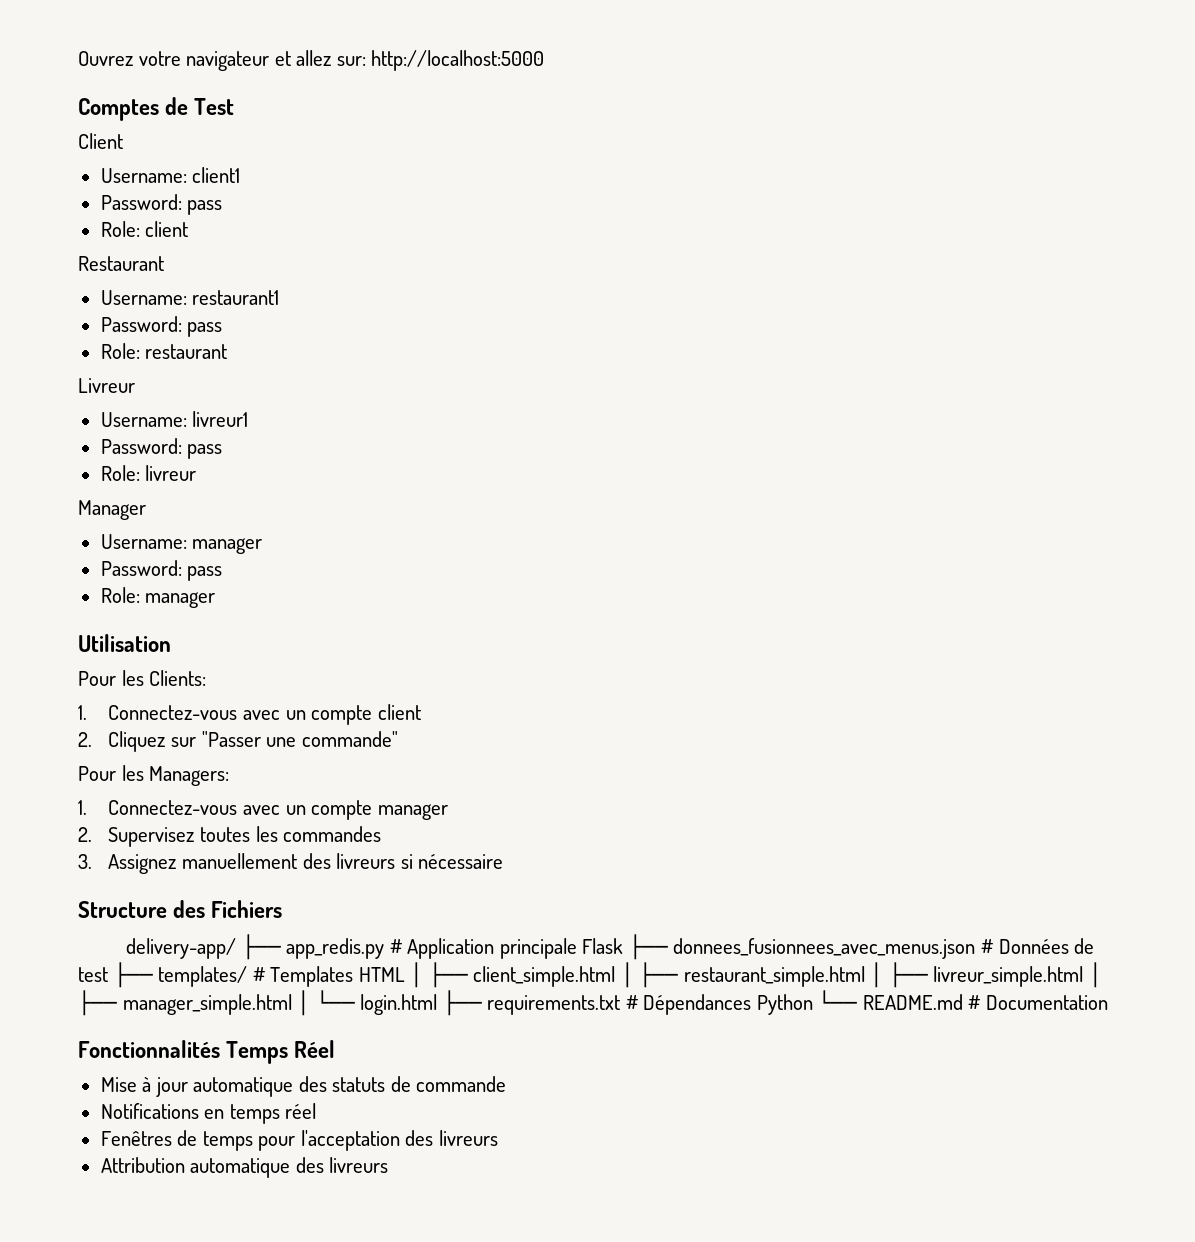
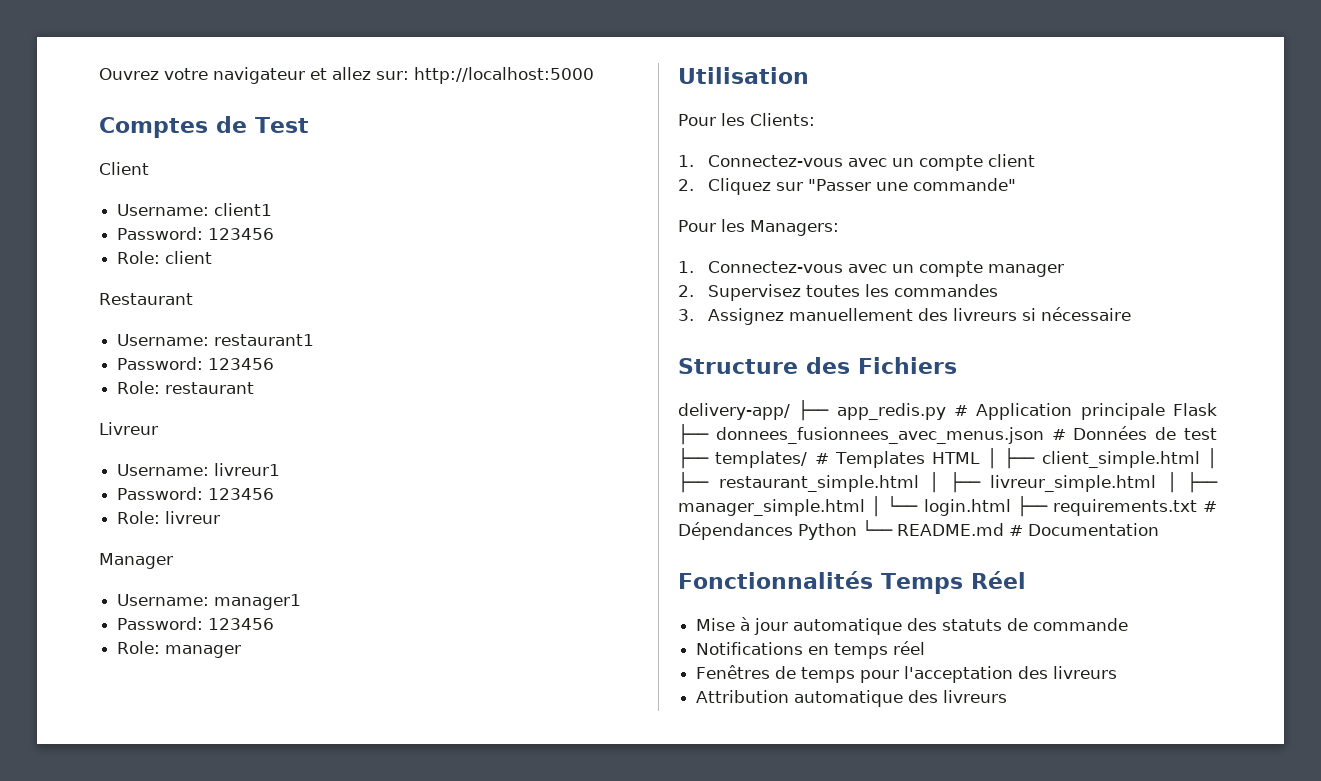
  Username: client1
- Password: pass
+ Password: 123456
  Username: restaurant1
- Password: pass
+ Password: 123456
  Username: livreur1
- Password: pass
+ Password: 123456
- Username: manager
- Password: pass
+ Username: manager1
+ Password: 123456

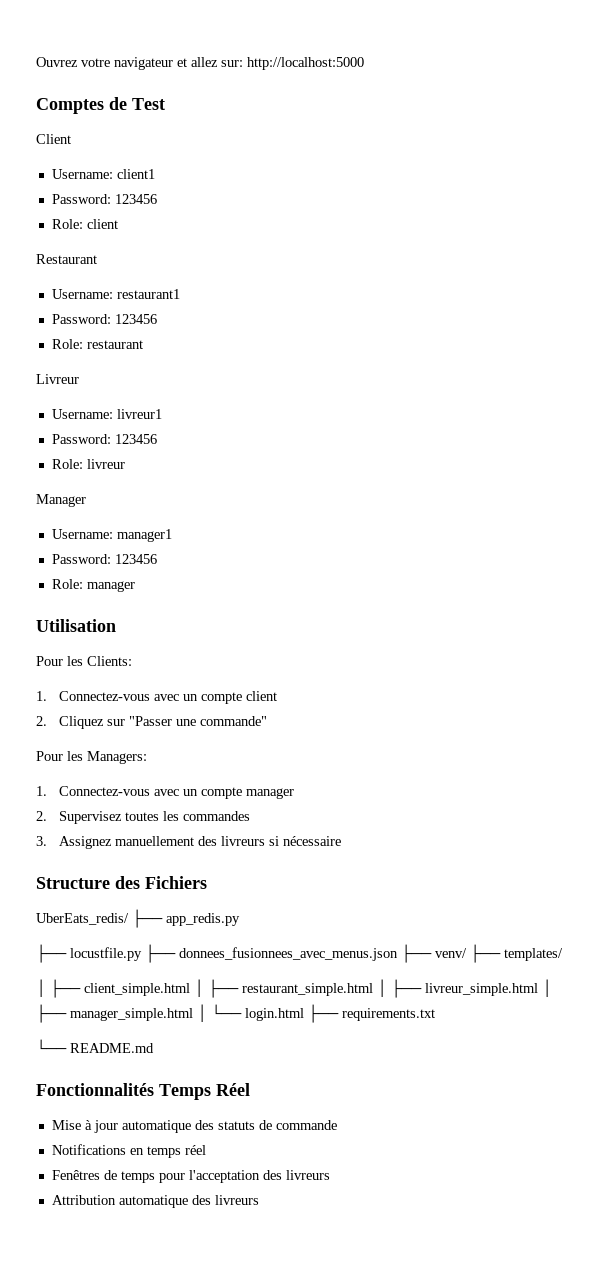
- delivery-app/ ├── app_redis.py # Application principale Flask ├── donnees_fusionnees_avec_menus.json # Données de test ├── templates/ # Templates HTML │ ├── client_simple.html │ ├── restaurant_simple.html │ ├── livreur_simple.html │ ├── manager_simple.html │ └── login.html ├── requirements.txt # Dépendances Python └── README.md # Documentation
+ UberEats_redis/ ├── app_redis.py
+ ├── locustfile.py ├── donnees_fusionnees_avec_menus.json ├── venv/ ├── templates/
+ │ ├── client_simple.html │ ├── restaurant_simple.html │ ├── livreur_simple.html │ ├── manager_simple.html │ └── login.html ├── requirements.txt
+ └── README.md

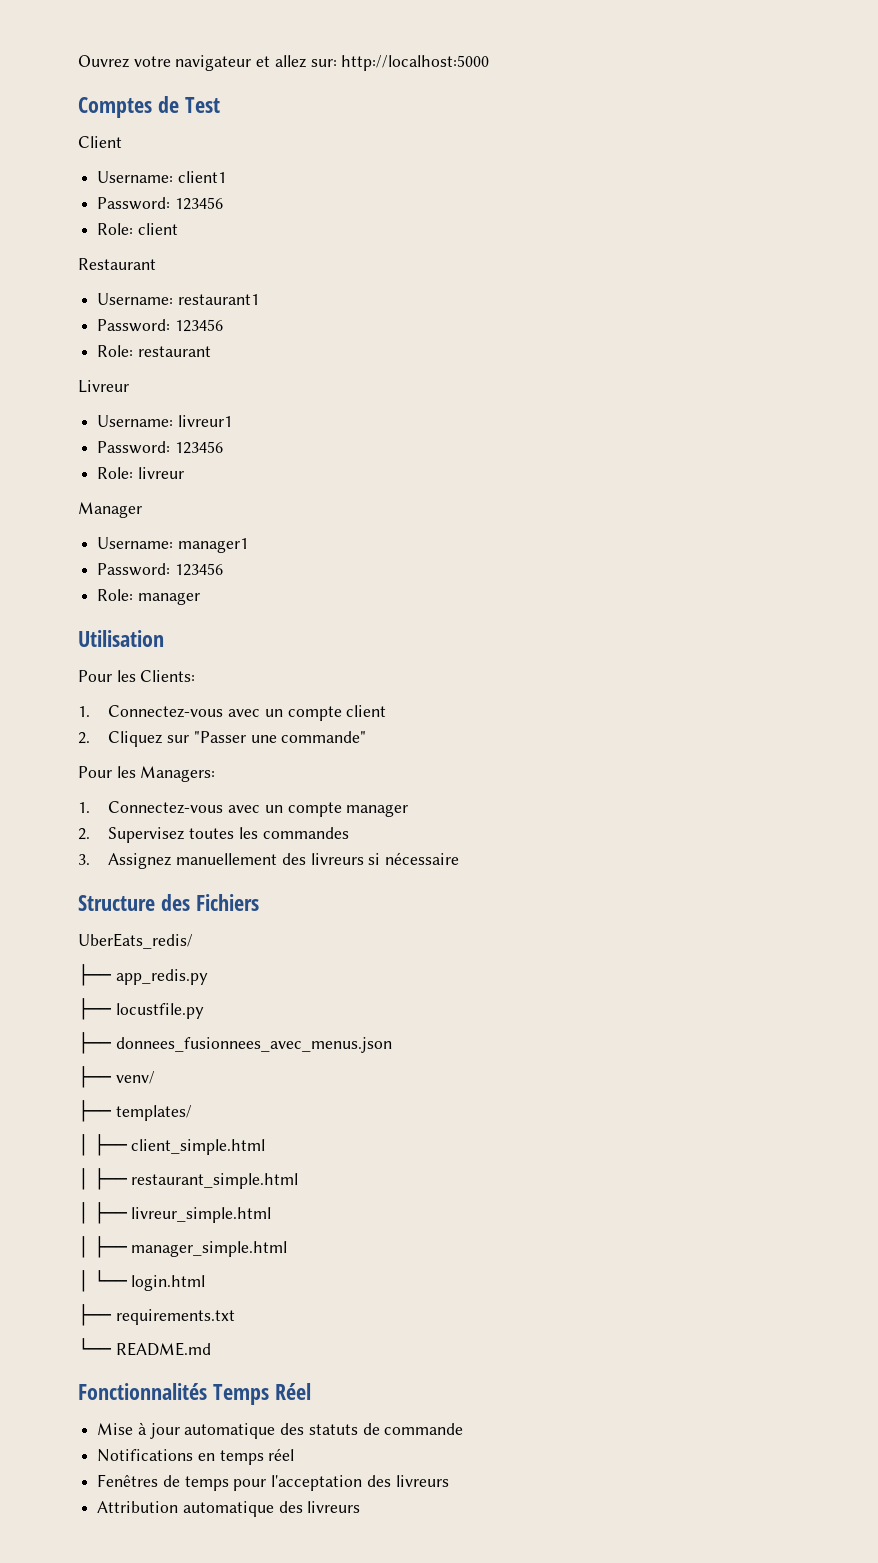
- UberEats_redis/ ├── app_redis.py
+ UberEats_redis/
+ ├── app_redis.py
- ├── locustfile.py ├── donnees_fusionnees_avec_menus.json ├── venv/ ├── templates/
+ ├── locustfile.py
+ ├── donnees_fusionnees_avec_menus.json
+ ├── venv/
+ ├── templates/
- │ ├── client_simple.html │ ├── restaurant_simple.html │ ├── livreur_simple.html │ ├── manager_simple.html │ └── login.html ├── requirements.txt
+ │ ├── client_simple.html
+ │ ├── restaurant_simple.html
+ │ ├── livreur_simple.html
+ │ ├── manager_simple.html
+ │ └── login.html
+ ├── requirements.txt

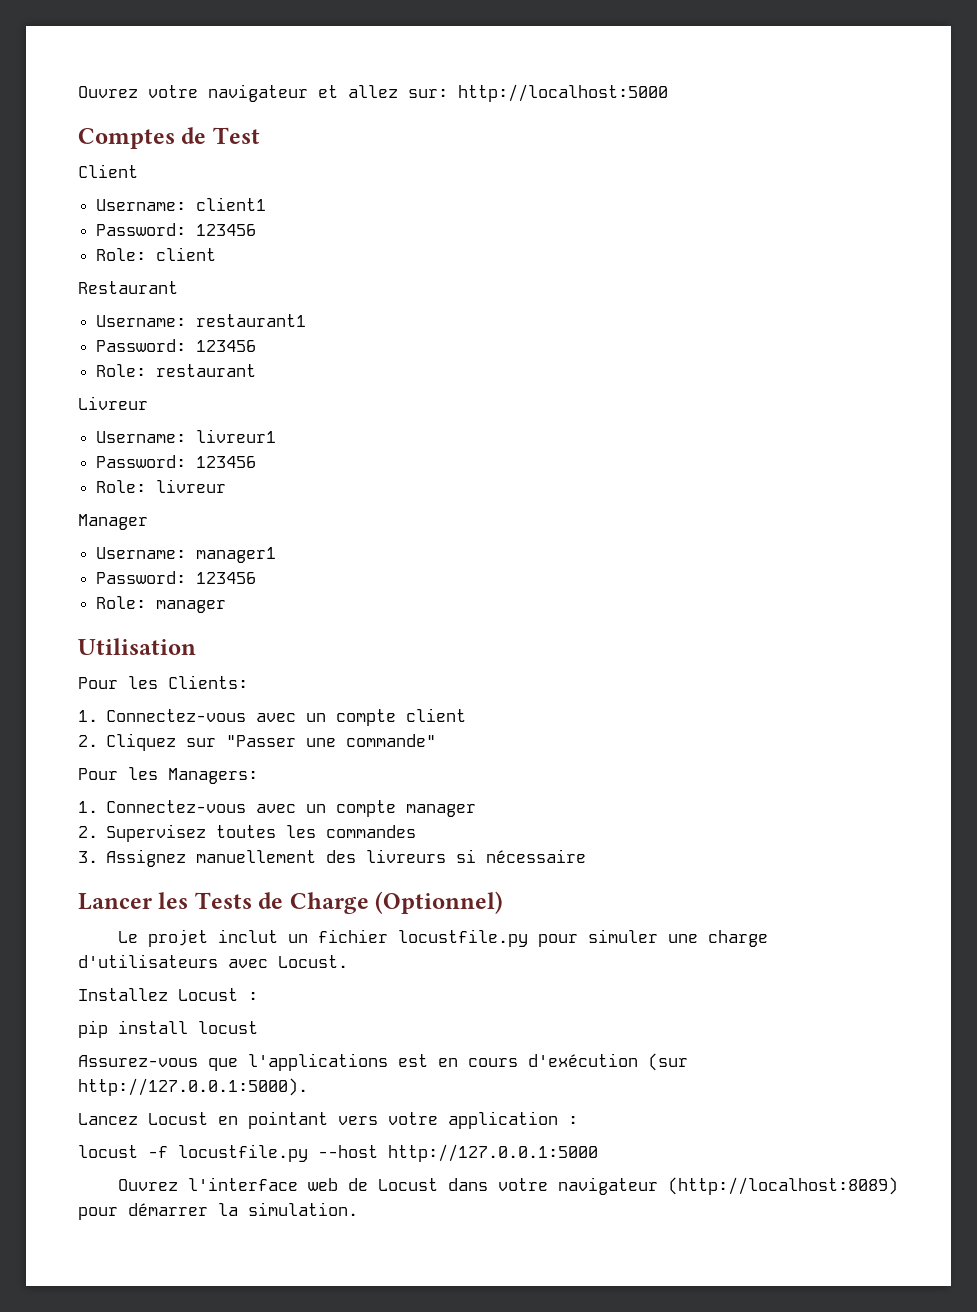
- Structure des Fichiers
- UberEats_redis/
- ├── app_redis.py
- ├── locustfile.py
- ├── donnees_fusionnees_avec_menus.json
- ├── venv/
- ├── templates/
- │ ├── client_simple.html
- │ ├── restaurant_simple.html
- │ ├── livreur_simple.html
- │ ├── manager_simple.html
- │ └── login.html
- ├── requirements.txt
- └── README.md
- Fonctionnalités Temps Réel
- Mise à jour automatique des statuts de commande
- Notifications en temps réel
- Fenêtres de temps pour l'acceptation des livreurs
- Attribution automatique des livreurs
+ Lancer les Tests de Charge (Optionnel)
+ Le projet inclut un fichier locustfile.py pour simuler une charge d'utilisateurs avec Locust.
+ Installez Locust :
+ pip install locust
+ Assurez-vous que l'applications est en cours d'exécution (sur http://127.0.0.1:5000).
+ Lancez Locust en pointant vers votre application :
+ locust -f locustfile.py --host http://127.0.0.1:5000
+ Ouvrez l'interface web de Locust dans votre navigateur (http://localhost:8089) pour démarrer la simulation.

